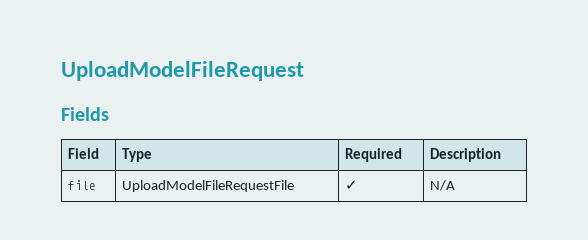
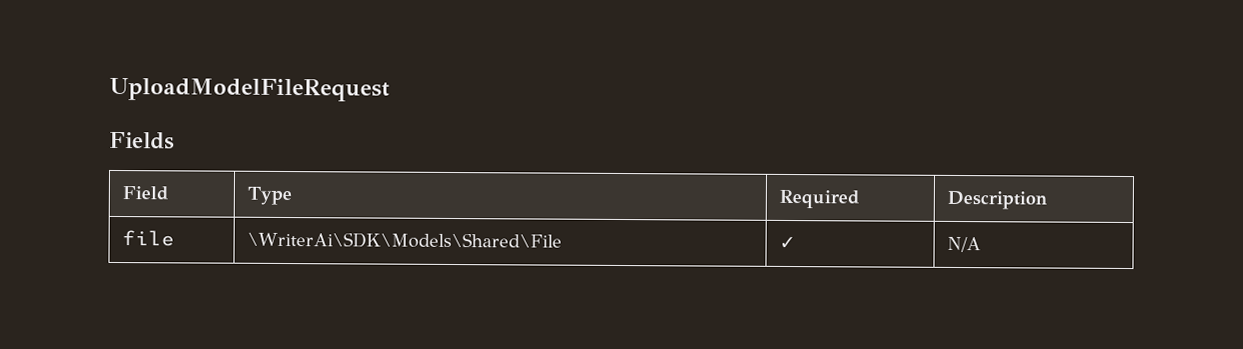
- file | UploadModelFileRequestFile | ✓ | N/A
+ file | \WriterAi\SDK\Models\Shared\File | ✓ | N/A

